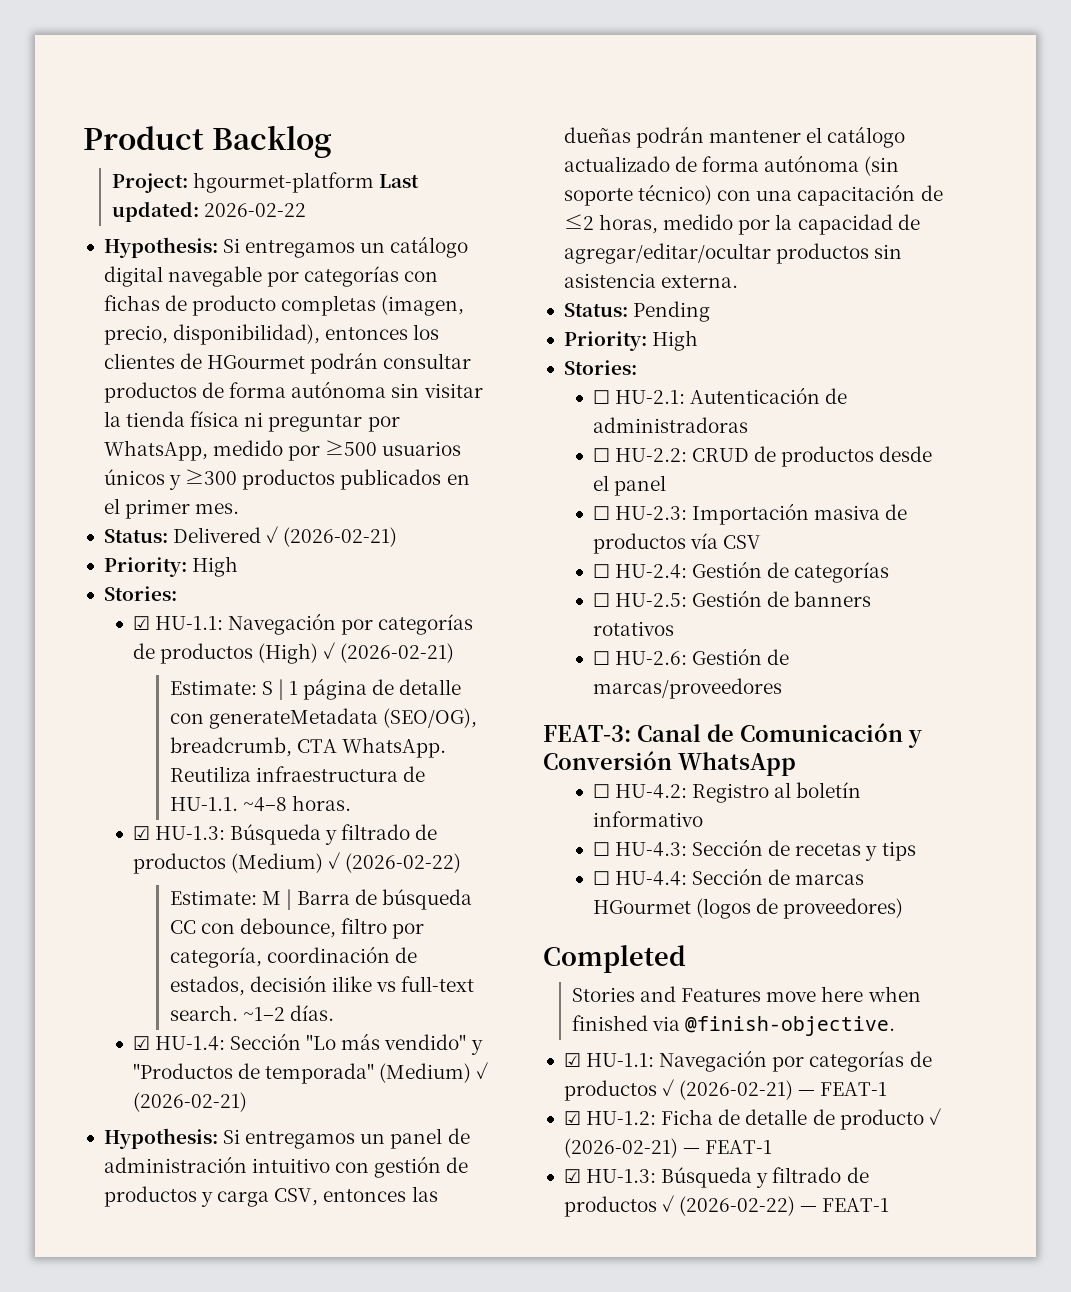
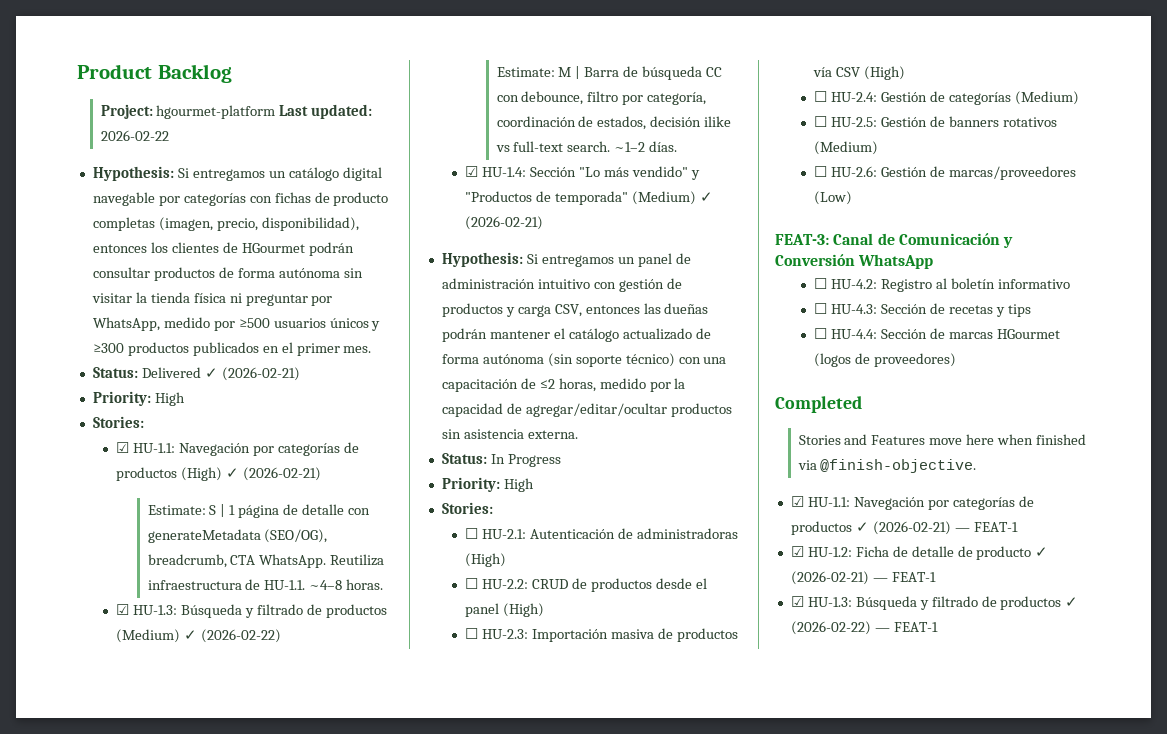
- Status: Pending
+ Status: In Progress
- ☐ HU-2.1: Autenticación de administradoras
+ ☐ HU-2.1: Autenticación de administradoras (High)
- ☐ HU-2.2: CRUD de productos desde el panel
+ ☐ HU-2.2: CRUD de productos desde el panel (High)
- ☐ HU-2.3: Importación masiva de productos vía CSV
+ ☐ HU-2.3: Importación masiva de productos vía CSV (High)
- ☐ HU-2.4: Gestión de categorías
+ ☐ HU-2.4: Gestión de categorías (Medium)
- ☐ HU-2.5: Gestión de banners rotativos
+ ☐ HU-2.5: Gestión de banners rotativos (Medium)
- ☐ HU-2.6: Gestión de marcas/proveedores
+ ☐ HU-2.6: Gestión de marcas/proveedores (Low)

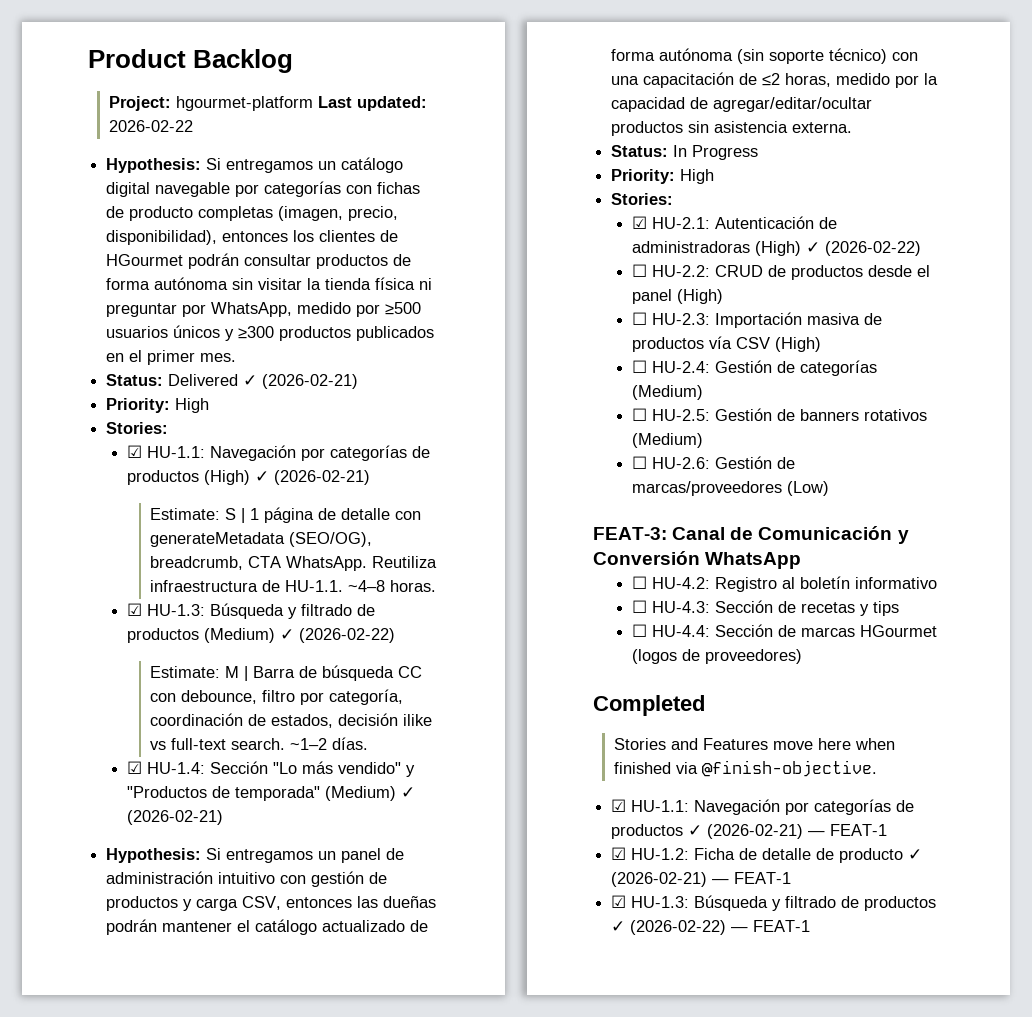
- ☐ HU-2.1: Autenticación de administradoras (High)
+ ☑ HU-2.1: Autenticación de administradoras (High) ✓ (2026-02-22)

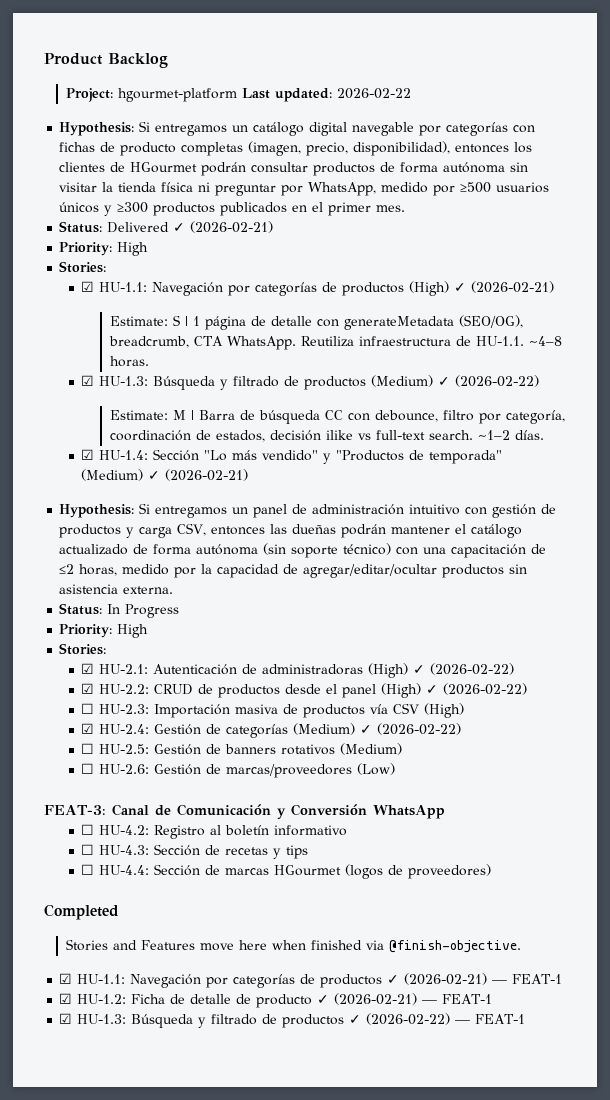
- ☐ HU-2.2: CRUD de productos desde el panel (High)
+ ☑ HU-2.2: CRUD de productos desde el panel (High) ✓ (2026-02-22)
- ☐ HU-2.4: Gestión de categorías (Medium)
+ ☑ HU-2.4: Gestión de categorías (Medium) ✓ (2026-02-22)

